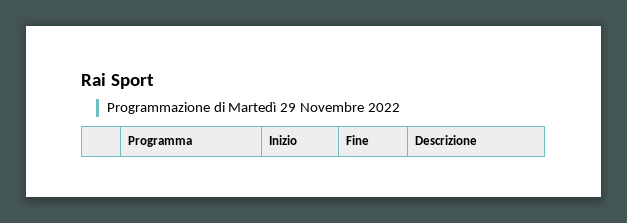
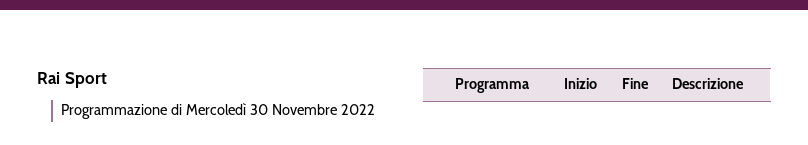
- Programmazione di Martedì 29 Novembre 2022
+ Programmazione di Mercoledì 30 Novembre 2022

